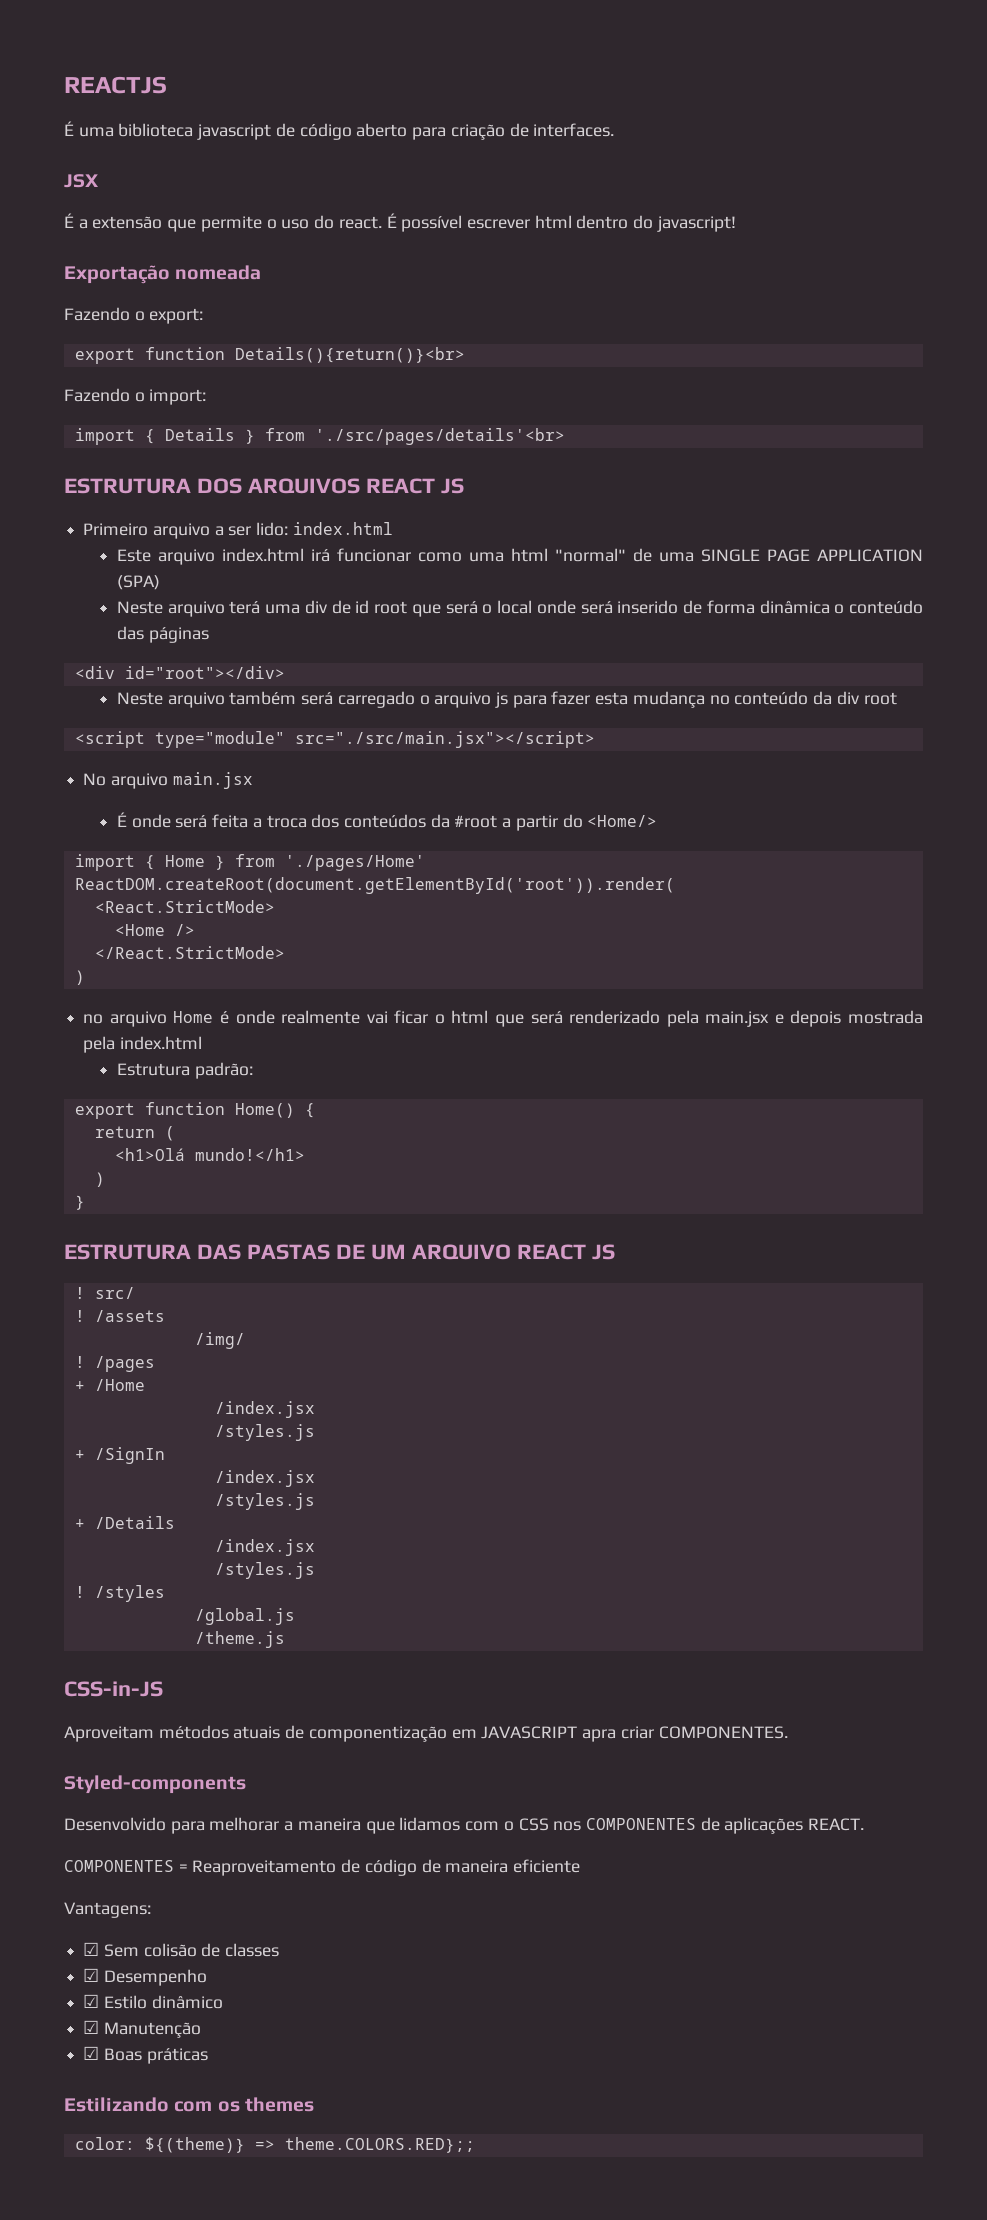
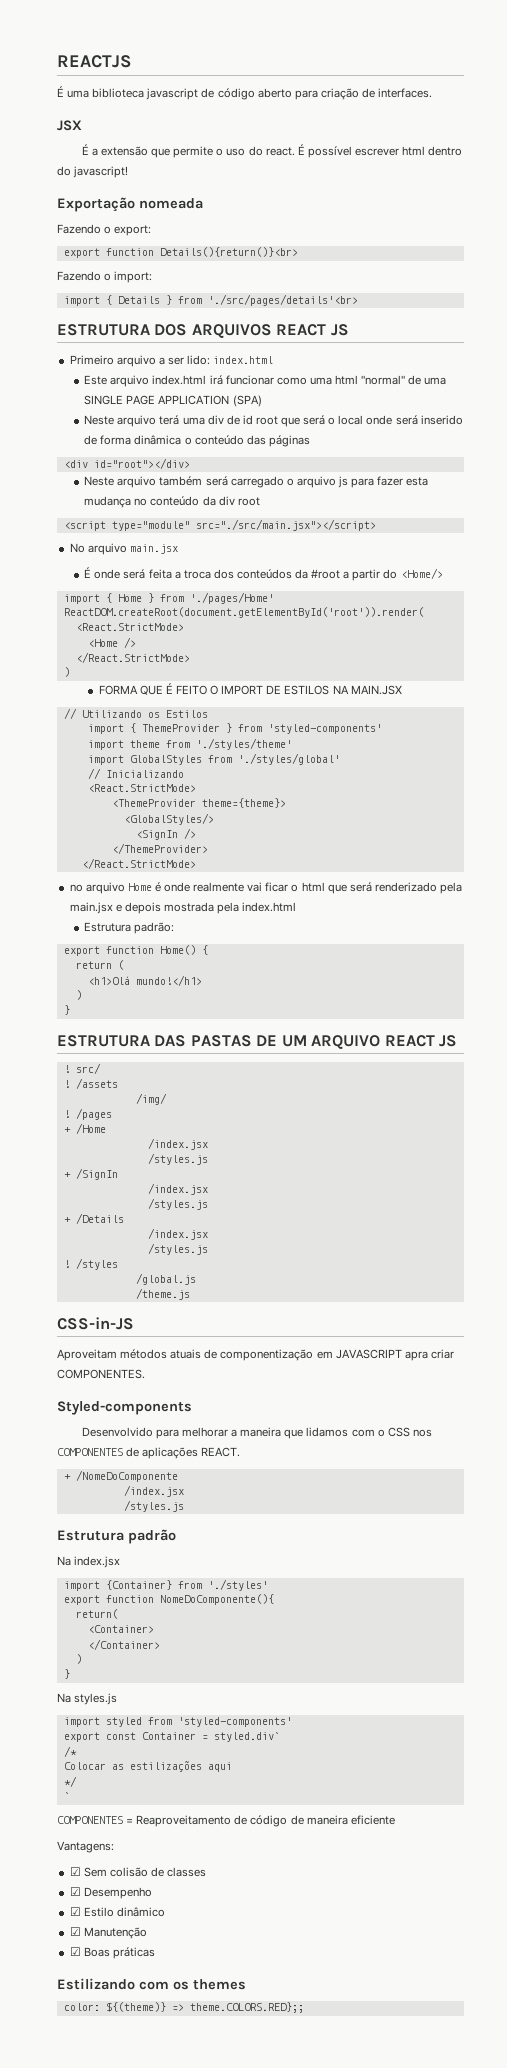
+ FORMA QUE É FEITO O IMPORT DE ESTILOS NA MAIN.JSX
+ // Utilizando os Estilos
+ import { ThemeProvider } from 'styled-components'
+ import theme from './styles/theme'
+ import GlobalStyles from './styles/global'
+ // Inicializando
+ <React.StrictMode>
+ <ThemeProvider theme={theme}>
+ <GlobalStyles/>
+ <SignIn />
+ </ThemeProvider>
+ </React.StrictMode>
+ + /NomeDoComponente
+ /index.jsx
+ /styles.js
+ Estrutura padrão
+ Na index.jsx
+ import {Container} from './styles'
+ export function NomeDoComponente(){
+ return(
+ <Container>
+ </Container>
+ )
+ }
+ Na styles.js
+ import styled from 'styled-components'
+ export const Container = styled.div`
+ /*
+ Colocar as estilizações aqui
+ */
+ `

